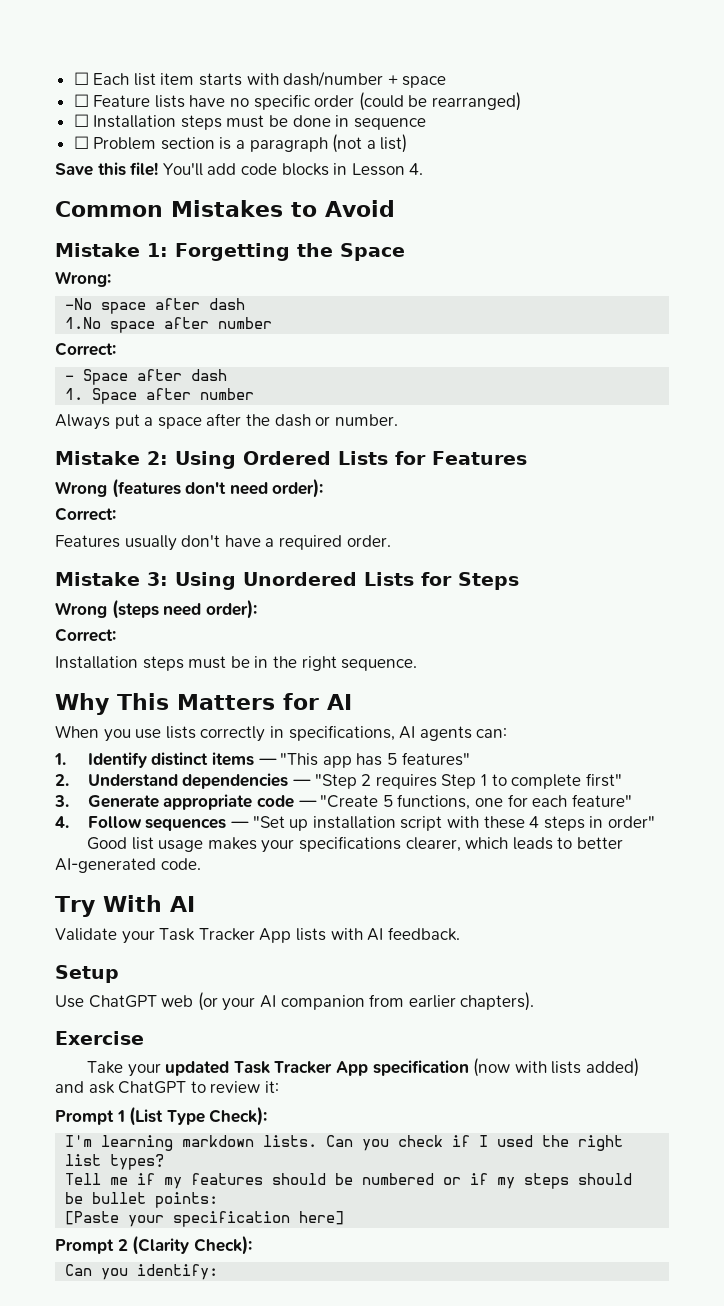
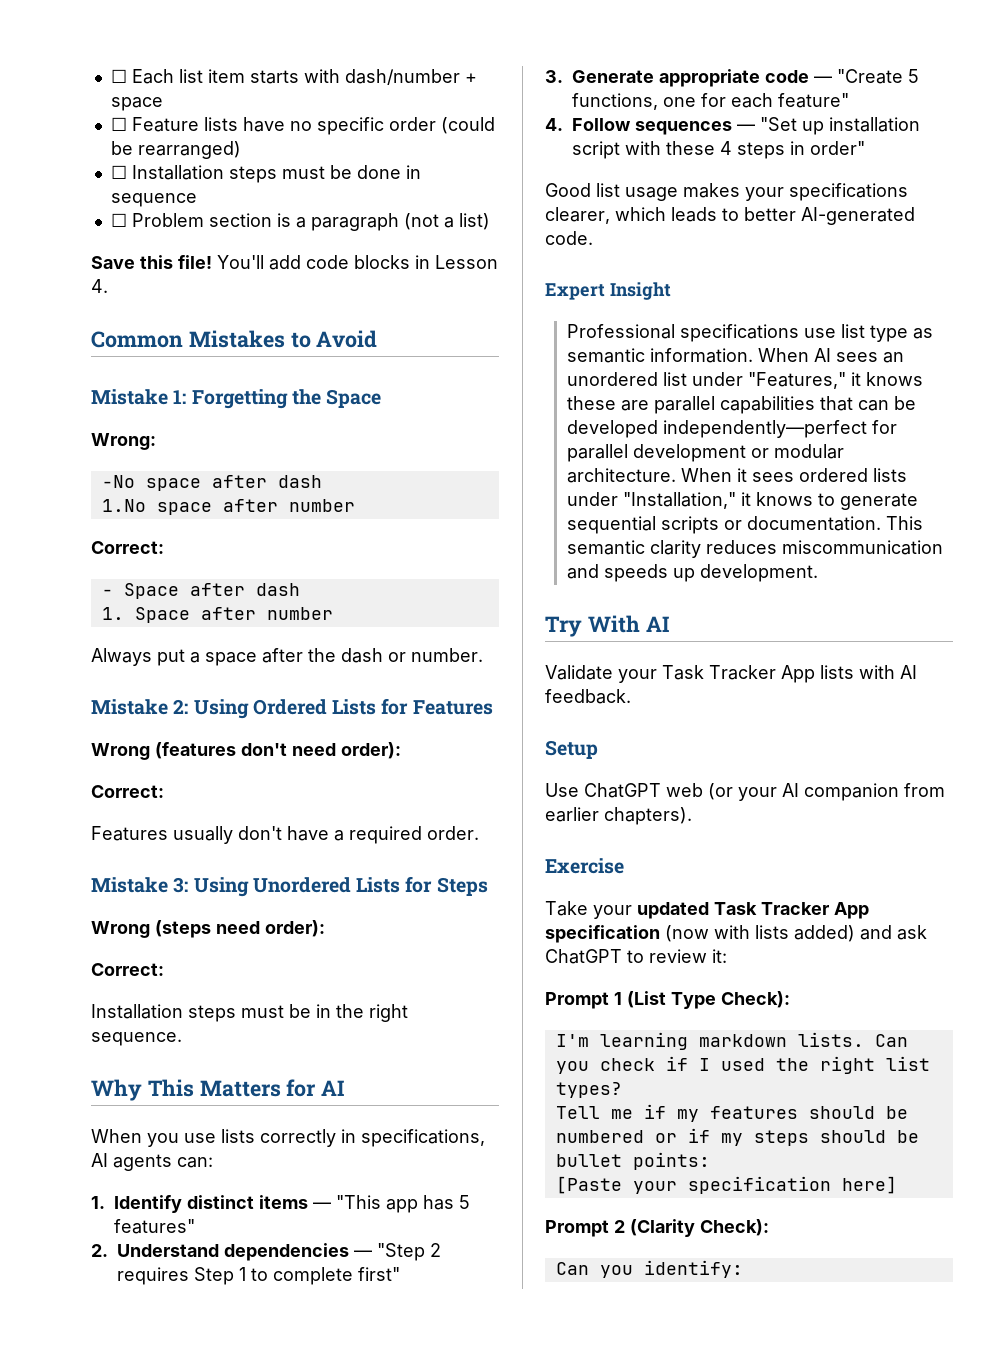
+ Expert Insight
+ Professional specifications use list type as semantic information. When AI sees an unordered list under "Features," it knows these are parallel capabilities that can be developed independently—perfect for parallel development or modular architecture. When it sees ordered lists under "Installation," it knows to generate sequential scripts or documentation. This semantic clarity reduces miscommunication and speeds up development.

